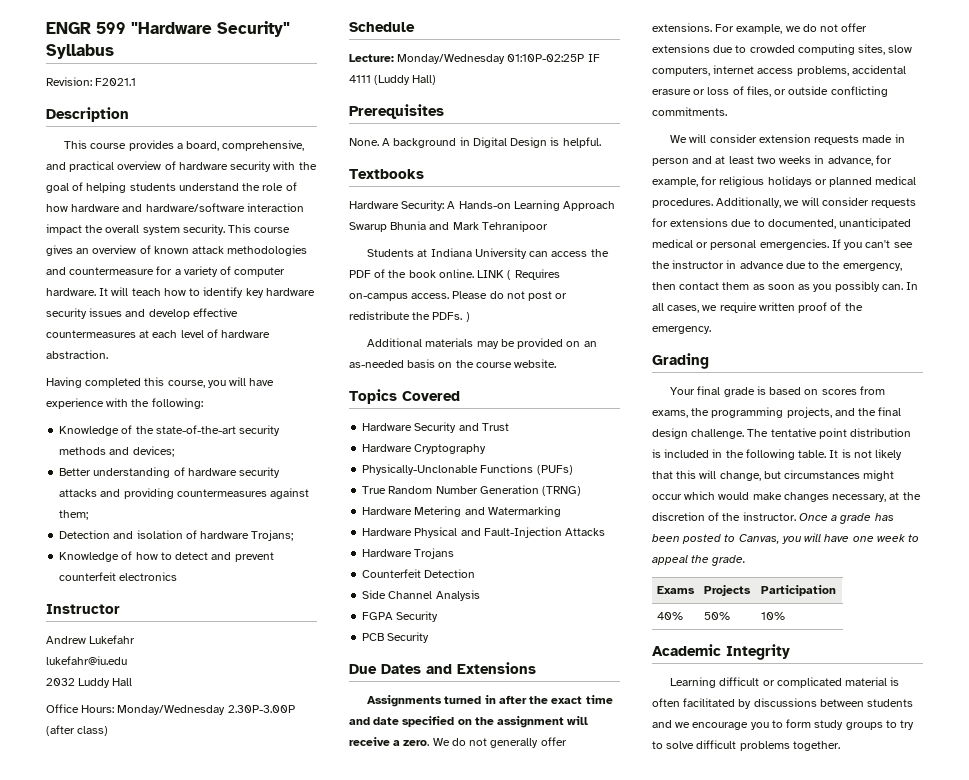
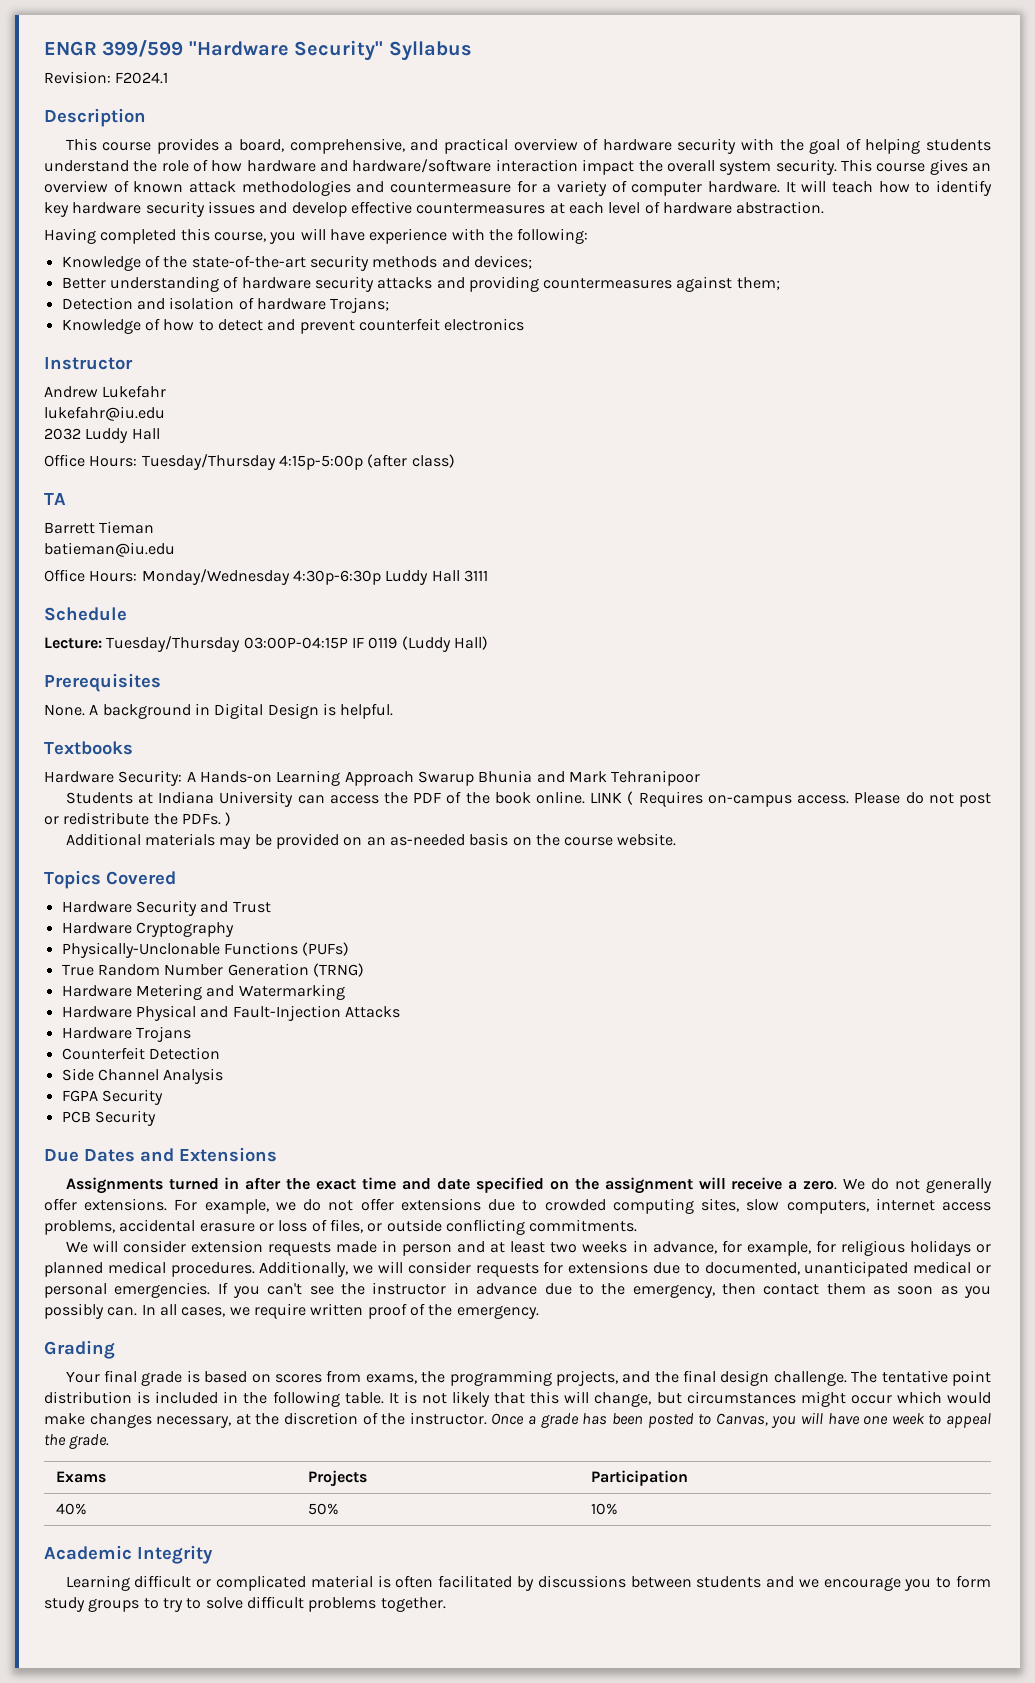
- ENGR 599 "Hardware Security" Syllabus
+ ENGR 399/599 "Hardware Security" Syllabus
- Revision: F2021.1
+ Revision: F2024.1
- Office Hours: Monday/Wednesday 2.30P-3.00P (after class)
+ Office Hours: Tuesday/Thursday 4:15p-5:00p (after class)
+ TA
+ Barrett Tieman
+ batieman@iu.edu
+ Office Hours: Monday/Wednesday 4:30p-6:30p Luddy Hall 3111
  Schedule
- Lecture: Monday/Wednesday 01:10P-02:25P IF 4111 (Luddy Hall)
+ Lecture: Tuesday/Thursday 03:00P-04:15P IF 0119 (Luddy Hall)

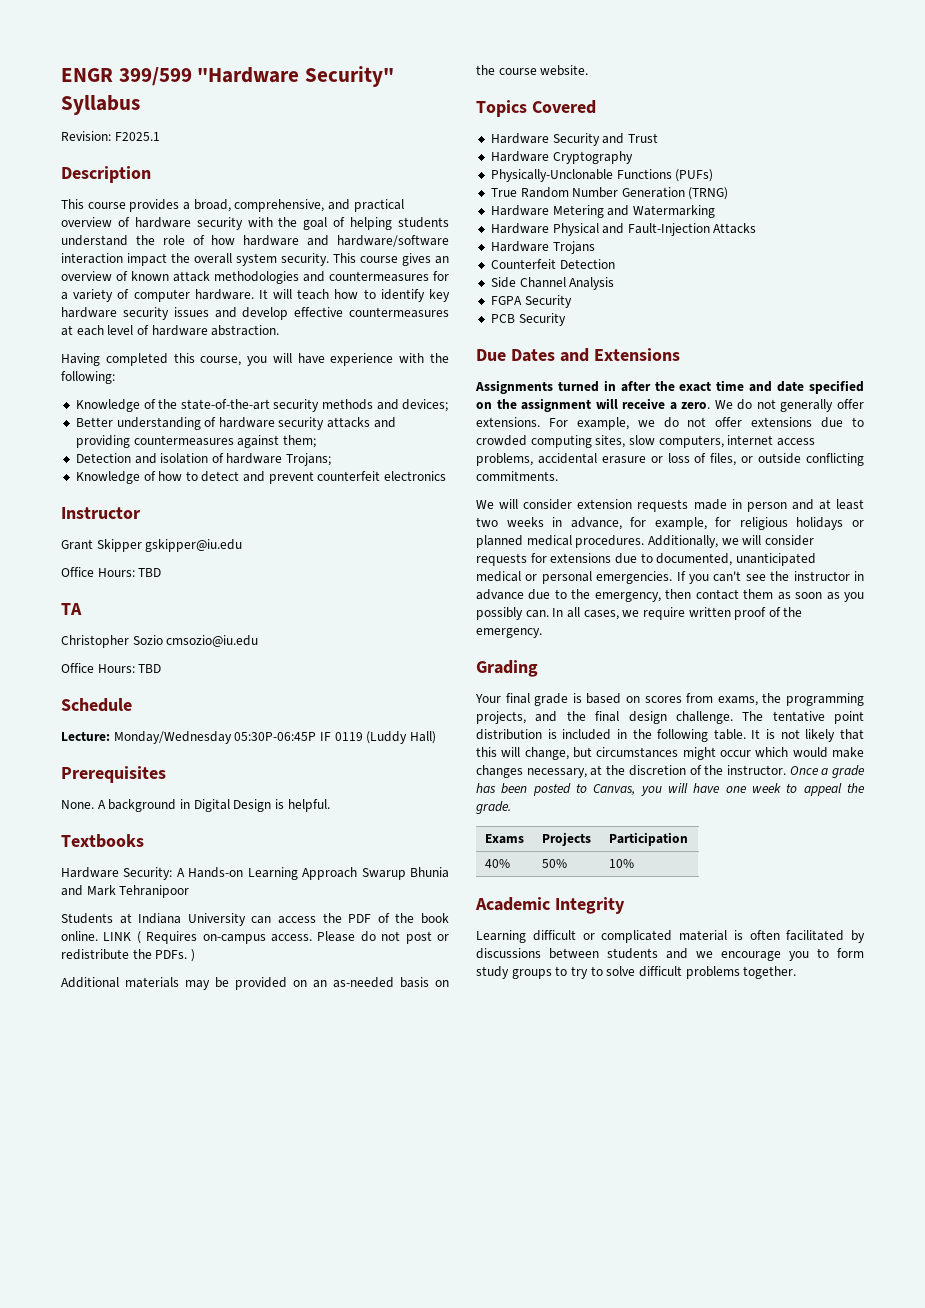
- Revision: F2024.1
+ Revision: F2025.1
- This course provides a board, comprehensive, and practical overview of hardware security with the goal of helping students understand the role of how hardware and hardware/software interaction impact the overall system security.
+ This course provides a broad, comprehensive, and practical overview of hardware security with the goal of helping students understand the role of how hardware and hardware/software interaction impact the overall system security.
- This course gives an overview of known attack methodologies and countermeasure for a variety of computer hardware.
+ This course gives an overview of known attack methodologies and countermeasures for a variety of computer hardware.
- Andrew Lukefahr
- lukefahr@iu.edu
- 2032 Luddy Hall
- Office Hours: Tuesday/Thursday 4:15p-5:00p (after class)
+ Grant Skipper gskipper@iu.edu
+ Office Hours: TBD
  TA
- Barrett Tieman
- batieman@iu.edu
- Office Hours: Monday/Wednesday 4:30p-6:30p Luddy Hall 3111
+ Christopher Sozio cmsozio@iu.edu
+ Office Hours: TBD
- Lecture: Tuesday/Thursday 03:00P-04:15P IF 0119 (Luddy Hall)
+ Lecture: Monday/Wednesday 05:30P-06:45P IF 0119 (Luddy Hall)

